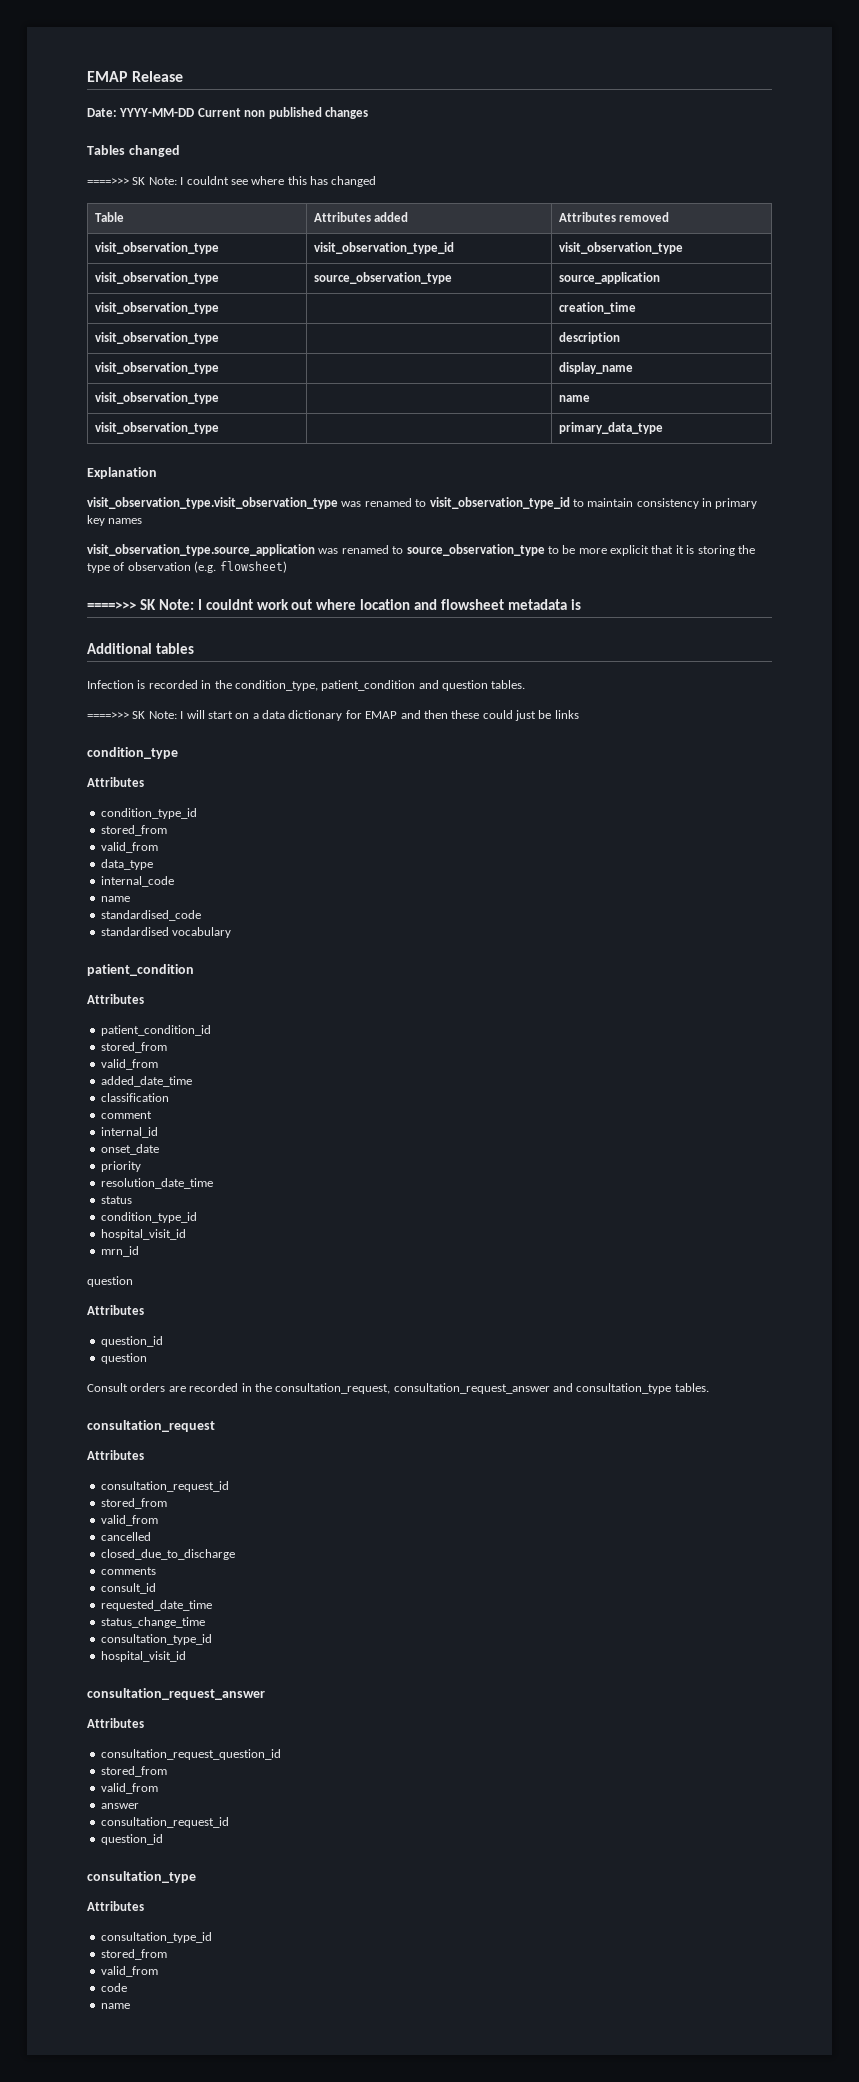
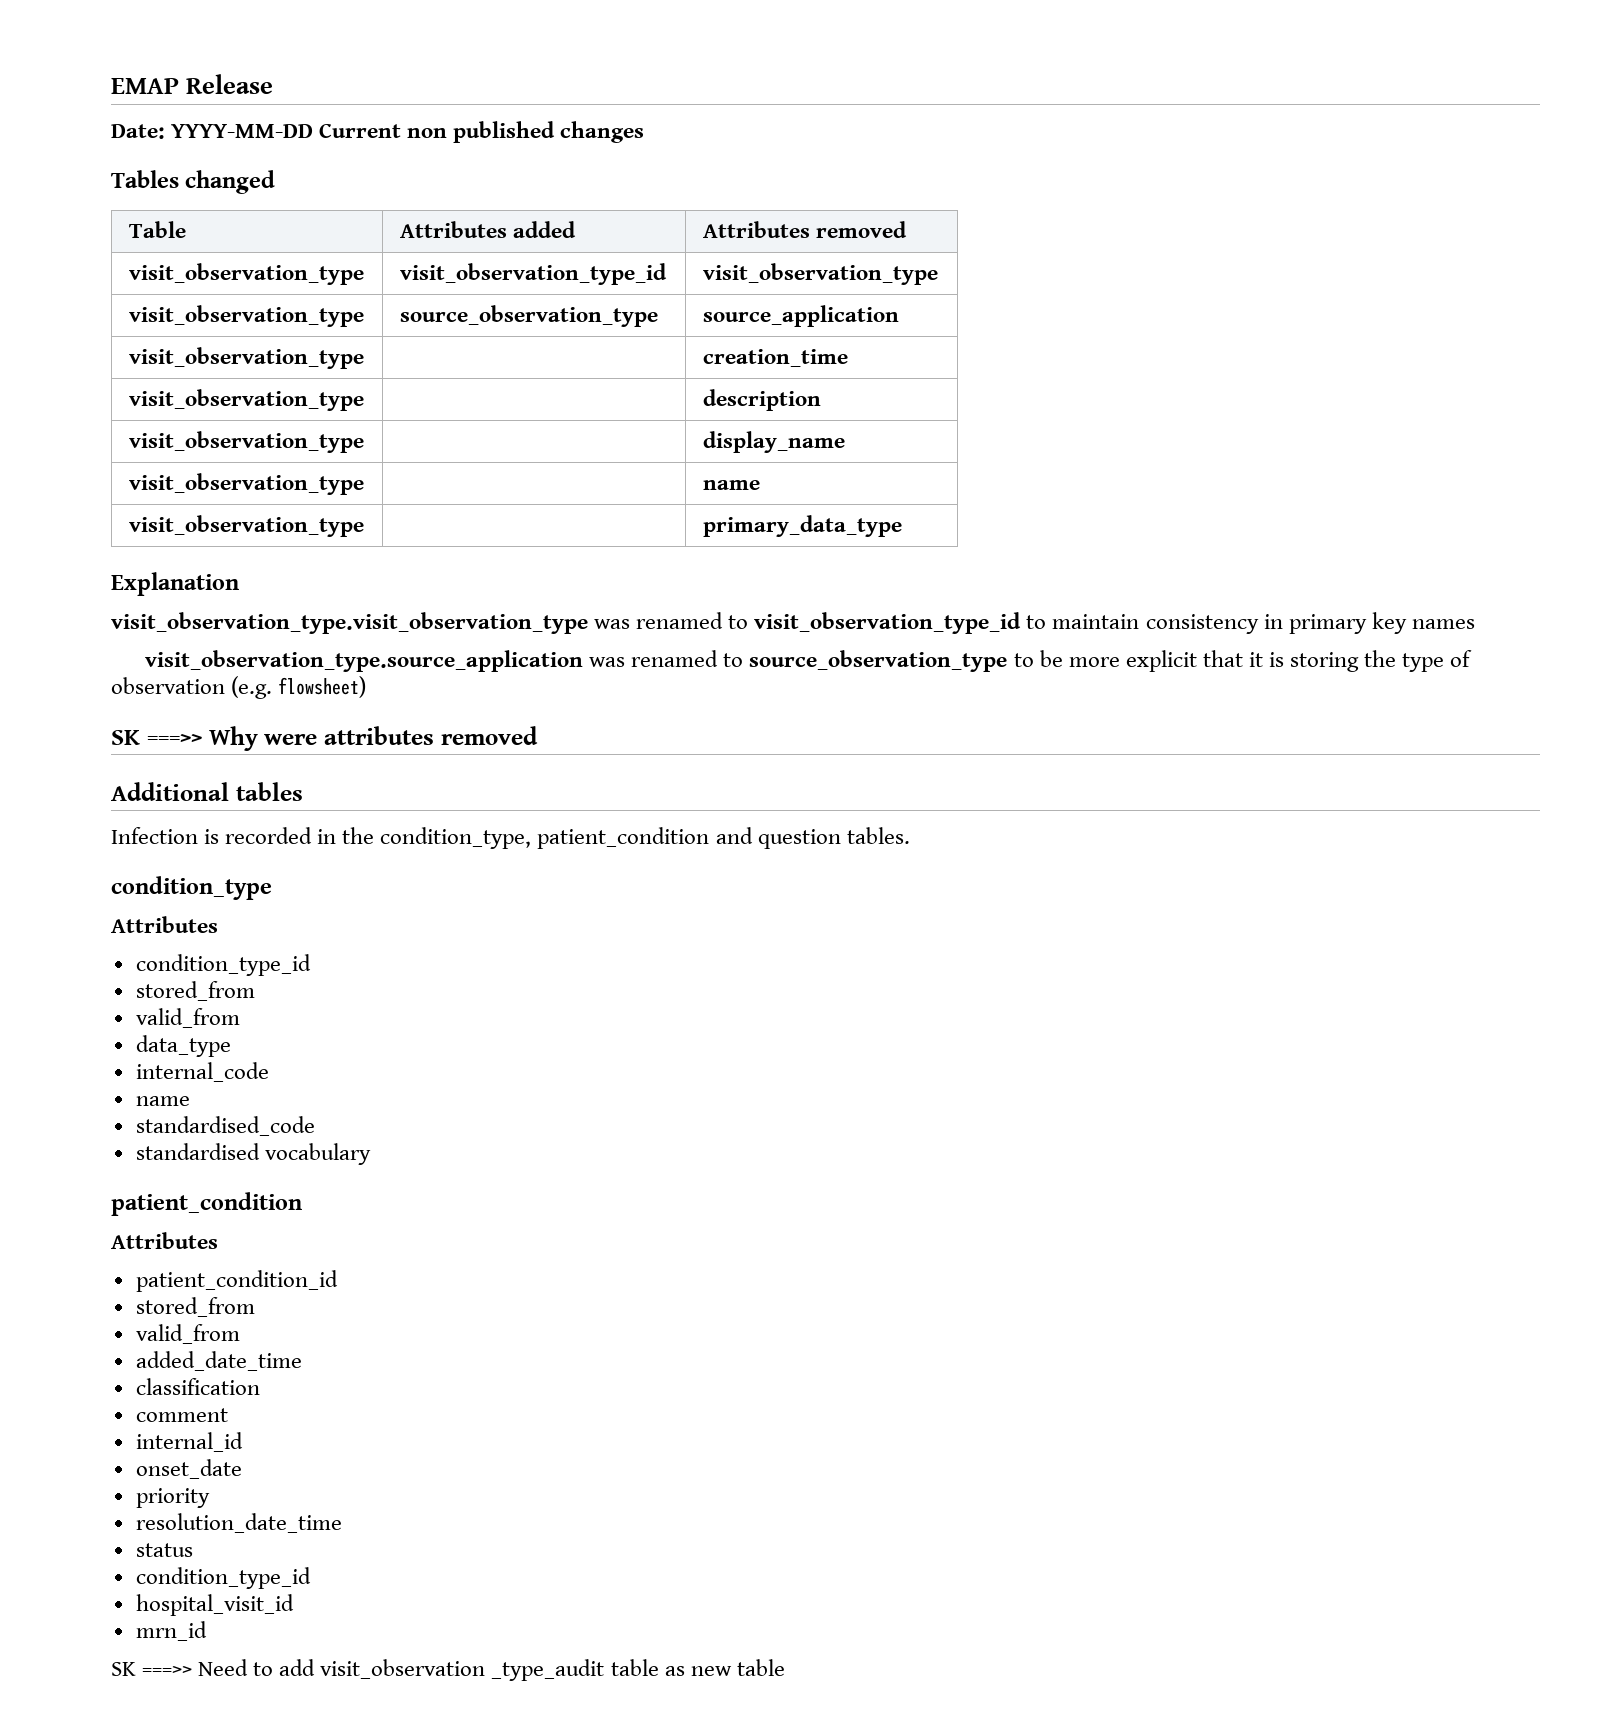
- ====>>> SK Note: I couldnt see where this has changed
- ====>>> SK Note: I couldnt work out where location and flowsheet metadata is
+ SK ===>> Why were attributes removed
- ====>>> SK Note: I will start on a data dictionary for EMAP and then these could just be links
  mrn_id
- question
- Attributes
- question_id
- question
- Consult orders are recorded in the consultation_request, consultation_request_answer and consultation_type tables.
- consultation_request
- Attributes
- consultation_request_id
- stored_from
- valid_from
- cancelled
- closed_due_to_discharge
- comments
- consult_id
- requested_date_time
- status_change_time
- consultation_type_id
- hospital_visit_id
- consultation_request_answer
- Attributes
- consultation_request_question_id
- stored_from
- valid_from
- answer
- consultation_request_id
- question_id
- consultation_type
- Attributes
- consultation_type_id
- stored_from
- valid_from
- code
- name
+ SK ===>> Need to add visit_observation _type_audit table as new table

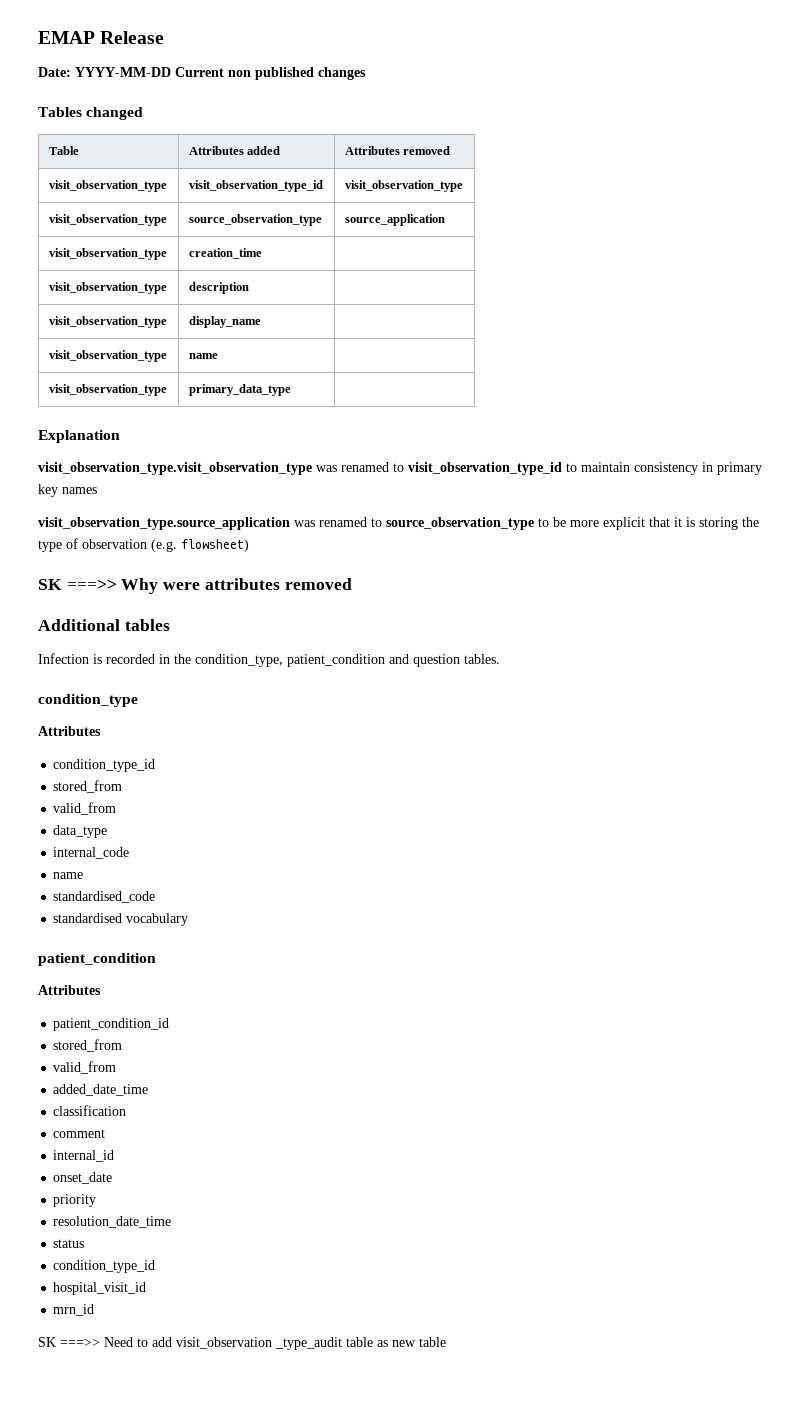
- visit_observation_type | | creation_time
- visit_observation_type | | description
- visit_observation_type | | display_name
- visit_observation_type | | name
- visit_observation_type | | primary_data_type
+ visit_observation_type | creation_time |
+ visit_observation_type | description |
+ visit_observation_type | display_name |
+ visit_observation_type | name |
+ visit_observation_type | primary_data_type |

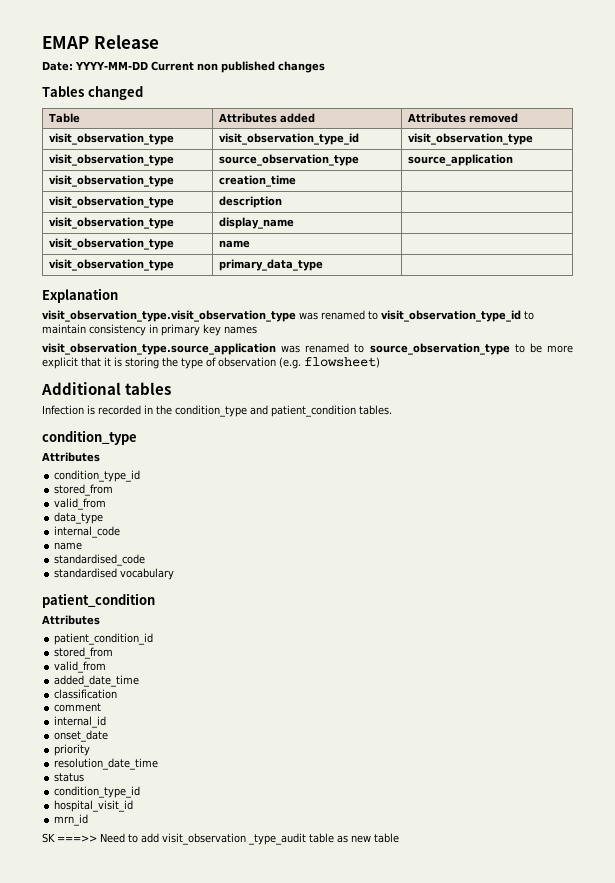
- SK ===>> Why were attributes removed
- Infection is recorded in the condition_type, patient_condition and question tables.
+ Infection is recorded in the condition_type and patient_condition tables.

